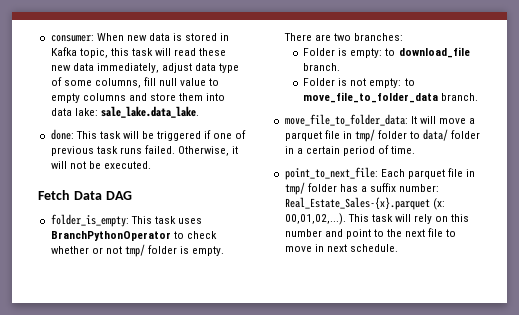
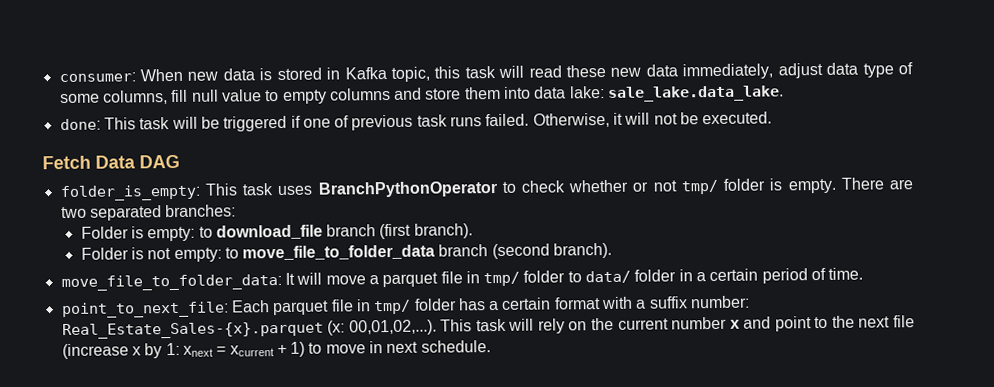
- There are two branches:
+ There are two separated branches:
- Folder is empty: to download_file branch.
+ Folder is empty: to download_file branch (first branch).
- Folder is not empty: to move_file_to_folder_data branch.
+ Folder is not empty: to move_file_to_folder_data branch (second branch).
- point_to_next_file: Each parquet file in tmp/ folder has a suffix number: Real_Estate_Sales-{x}.parquet (x: 00,01,02,...). This task will rely on this number and point to the next file to move in next schedule.
+ point_to_next_file: Each parquet file in tmp/ folder has a certain format with a suffix number: Real_Estate_Sales-{x}.parquet (x: 00,01,02,...). This task will rely on the current number x and point to the next file (increase x by 1: xnext = xcurrent + 1) to move in next schedule.

